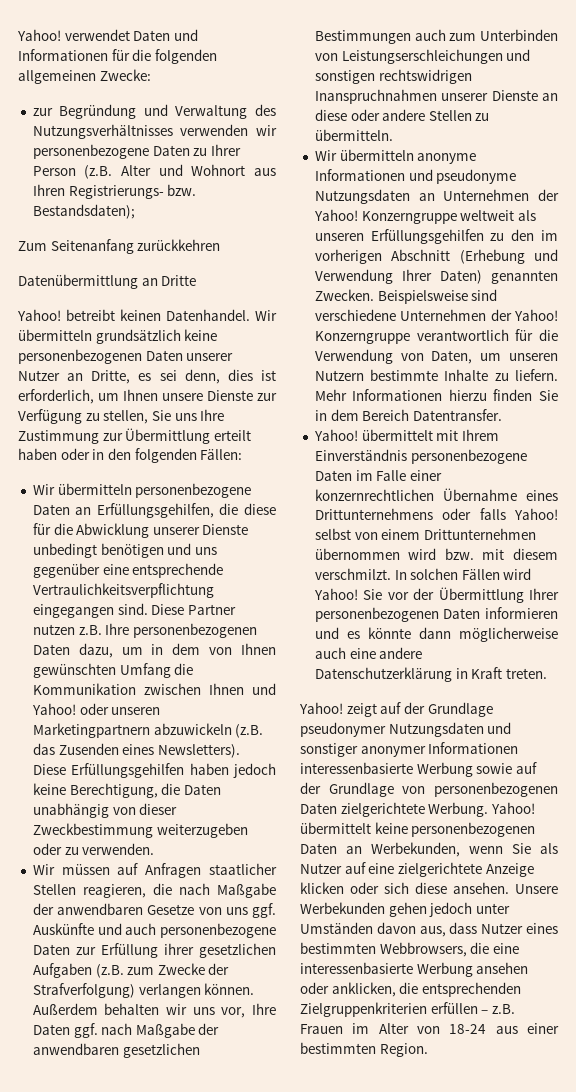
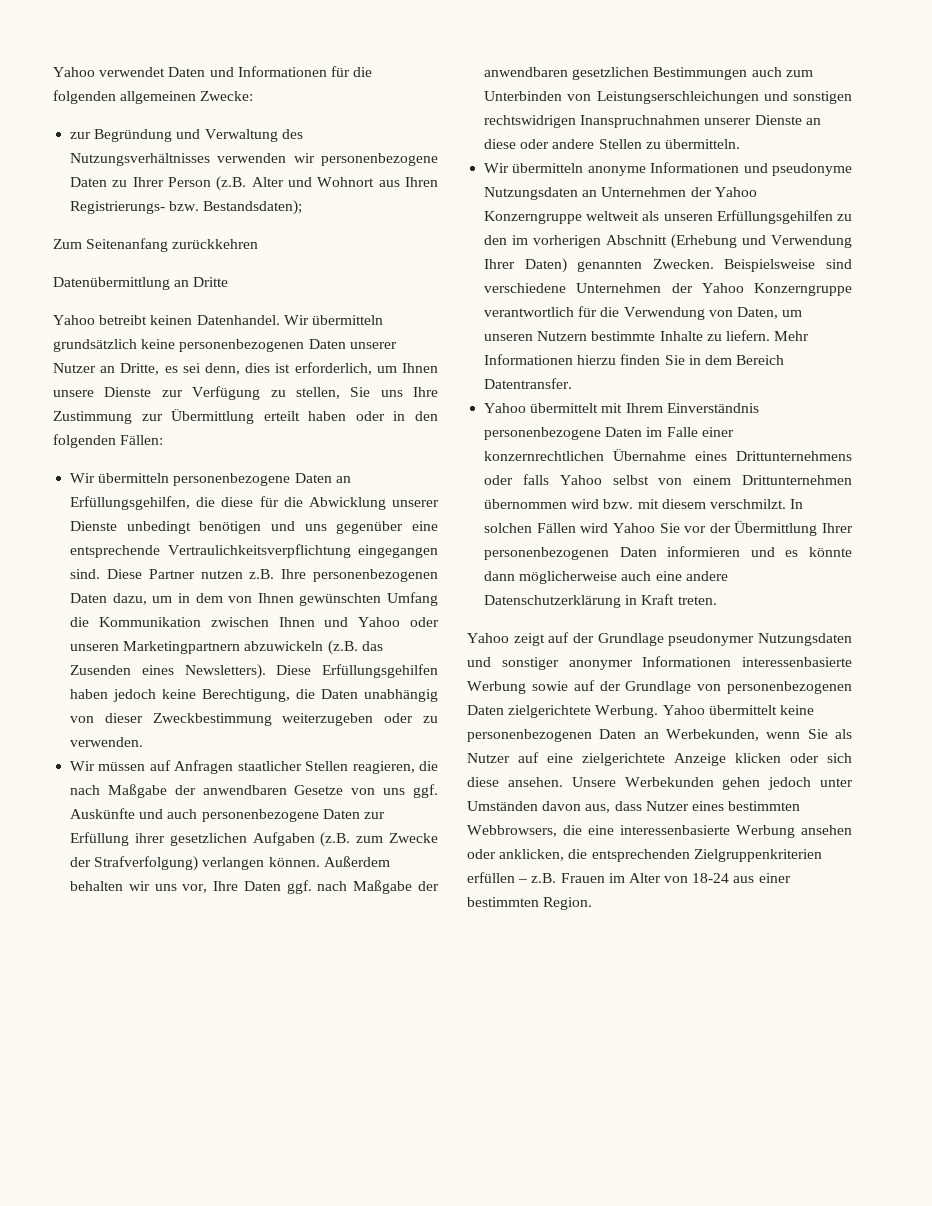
- Yahoo! verwendet Daten und Informationen für die folgenden allgemeinen Zwecke:
+ Yahoo verwendet Daten und Informationen für die folgenden allgemeinen Zwecke:
- Yahoo! betreibt keinen Datenhandel.
+ Yahoo betreibt keinen Datenhandel.
- Diese Partner nutzen z.B. Ihre personenbezogenen Daten dazu, um in dem von Ihnen gewünschten Umfang die Kommunikation zwischen Ihnen und Yahoo! oder unseren Marketingpartnern abzuwickeln (z.B. das Zusenden eines Newsletters).
+ Diese Partner nutzen z.B. Ihre personenbezogenen Daten dazu, um in dem von Ihnen gewünschten Umfang die Kommunikation zwischen Ihnen und Yahoo oder unseren Marketingpartnern abzuwickeln (z.B. das Zusenden eines Newsletters).
- Wir übermitteln anonyme Informationen und pseudonyme Nutzungsdaten an Unternehmen der Yahoo! Konzerngruppe weltweit als unseren Erfüllungsgehilfen zu den im vorherigen Abschnitt (Erhebung und Verwendung Ihrer Daten) genannten Zwecken.
+ Wir übermitteln anonyme Informationen und pseudonyme Nutzungsdaten an Unternehmen der Yahoo Konzerngruppe weltweit als unseren Erfüllungsgehilfen zu den im vorherigen Abschnitt (Erhebung und Verwendung Ihrer Daten) genannten Zwecken.
- Beispielsweise sind verschiedene Unternehmen der Yahoo! Konzerngruppe verantwortlich für die Verwendung von Daten, um unseren Nutzern bestimmte Inhalte zu liefern.
+ Beispielsweise sind verschiedene Unternehmen der Yahoo Konzerngruppe verantwortlich für die Verwendung von Daten, um unseren Nutzern bestimmte Inhalte zu liefern.
- Yahoo! übermittelt mit Ihrem Einverständnis personenbezogene Daten im Falle einer konzernrechtlichen Übernahme eines Drittunternehmens oder falls Yahoo! selbst von einem Drittunternehmen übernommen wird bzw. mit diesem verschmilzt.
+ Yahoo übermittelt mit Ihrem Einverständnis personenbezogene Daten im Falle einer konzernrechtlichen Übernahme eines Drittunternehmens oder falls Yahoo selbst von einem Drittunternehmen übernommen wird bzw. mit diesem verschmilzt.
- In solchen Fällen wird Yahoo! Sie vor der Übermittlung Ihrer personenbezogenen Daten informieren und es könnte dann möglicherweise auch eine andere Datenschutzerklärung in Kraft treten.
+ In solchen Fällen wird Yahoo Sie vor der Übermittlung Ihrer personenbezogenen Daten informieren und es könnte dann möglicherweise auch eine andere Datenschutzerklärung in Kraft treten.
- Yahoo! zeigt auf der Grundlage pseudonymer Nutzungsdaten und sonstiger anonymer Informationen interessenbasierte Werbung sowie auf der Grundlage von personenbezogenen Daten zielgerichtete Werbung.
+ Yahoo zeigt auf der Grundlage pseudonymer Nutzungsdaten und sonstiger anonymer Informationen interessenbasierte Werbung sowie auf der Grundlage von personenbezogenen Daten zielgerichtete Werbung.
- Yahoo! übermittelt keine personenbezogenen Daten an Werbekunden, wenn Sie als Nutzer auf eine zielgerichtete Anzeige klicken oder sich diese ansehen.
+ Yahoo übermittelt keine personenbezogenen Daten an Werbekunden, wenn Sie als Nutzer auf eine zielgerichtete Anzeige klicken oder sich diese ansehen.

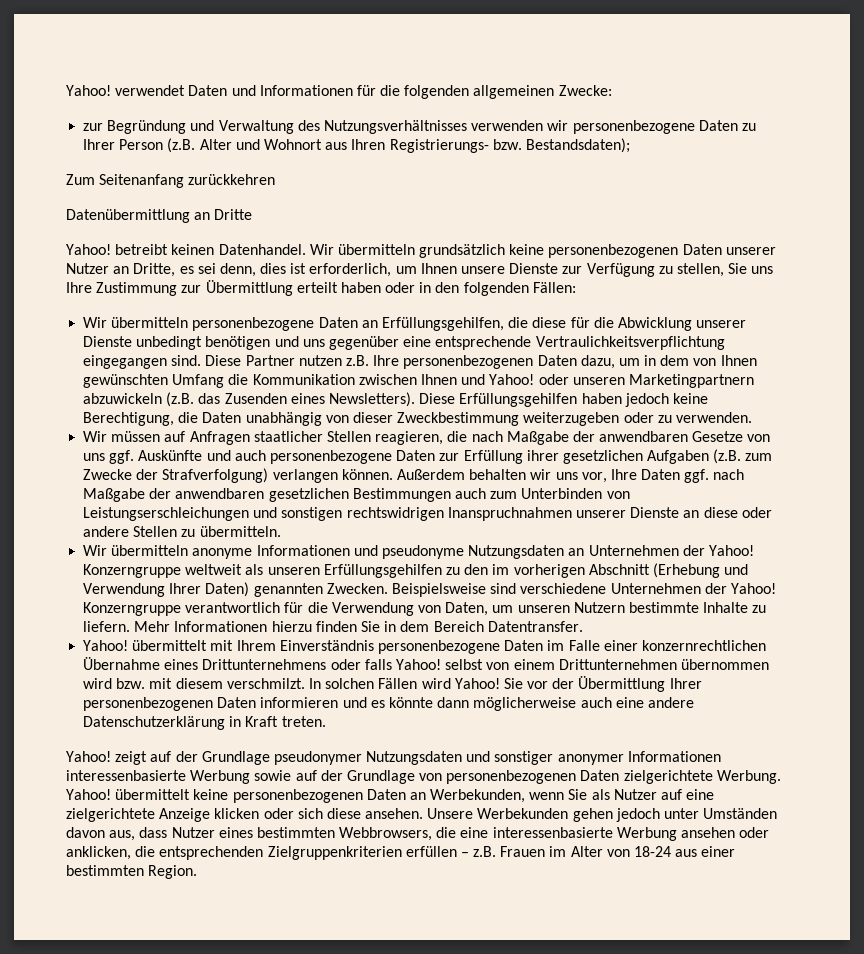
- Yahoo verwendet Daten und Informationen für die folgenden allgemeinen Zwecke:
+ Yahoo! verwendet Daten und Informationen für die folgenden allgemeinen Zwecke:
- Yahoo betreibt keinen Datenhandel.
+ Yahoo! betreibt keinen Datenhandel.
- Diese Partner nutzen z.B. Ihre personenbezogenen Daten dazu, um in dem von Ihnen gewünschten Umfang die Kommunikation zwischen Ihnen und Yahoo oder unseren Marketingpartnern abzuwickeln (z.B. das Zusenden eines Newsletters).
+ Diese Partner nutzen z.B. Ihre personenbezogenen Daten dazu, um in dem von Ihnen gewünschten Umfang die Kommunikation zwischen Ihnen und Yahoo! oder unseren Marketingpartnern abzuwickeln (z.B. das Zusenden eines Newsletters).
- Wir übermitteln anonyme Informationen und pseudonyme Nutzungsdaten an Unternehmen der Yahoo Konzerngruppe weltweit als unseren Erfüllungsgehilfen zu den im vorherigen Abschnitt (Erhebung und Verwendung Ihrer Daten) genannten Zwecken.
+ Wir übermitteln anonyme Informationen und pseudonyme Nutzungsdaten an Unternehmen der Yahoo! Konzerngruppe weltweit als unseren Erfüllungsgehilfen zu den im vorherigen Abschnitt (Erhebung und Verwendung Ihrer Daten) genannten Zwecken.
- Beispielsweise sind verschiedene Unternehmen der Yahoo Konzerngruppe verantwortlich für die Verwendung von Daten, um unseren Nutzern bestimmte Inhalte zu liefern.
+ Beispielsweise sind verschiedene Unternehmen der Yahoo! Konzerngruppe verantwortlich für die Verwendung von Daten, um unseren Nutzern bestimmte Inhalte zu liefern.
- Yahoo übermittelt mit Ihrem Einverständnis personenbezogene Daten im Falle einer konzernrechtlichen Übernahme eines Drittunternehmens oder falls Yahoo selbst von einem Drittunternehmen übernommen wird bzw. mit diesem verschmilzt.
+ Yahoo! übermittelt mit Ihrem Einverständnis personenbezogene Daten im Falle einer konzernrechtlichen Übernahme eines Drittunternehmens oder falls Yahoo! selbst von einem Drittunternehmen übernommen wird bzw. mit diesem verschmilzt.
- In solchen Fällen wird Yahoo Sie vor der Übermittlung Ihrer personenbezogenen Daten informieren und es könnte dann möglicherweise auch eine andere Datenschutzerklärung in Kraft treten.
+ In solchen Fällen wird Yahoo! Sie vor der Übermittlung Ihrer personenbezogenen Daten informieren und es könnte dann möglicherweise auch eine andere Datenschutzerklärung in Kraft treten.
- Yahoo zeigt auf der Grundlage pseudonymer Nutzungsdaten und sonstiger anonymer Informationen interessenbasierte Werbung sowie auf der Grundlage von personenbezogenen Daten zielgerichtete Werbung.
+ Yahoo! zeigt auf der Grundlage pseudonymer Nutzungsdaten und sonstiger anonymer Informationen interessenbasierte Werbung sowie auf der Grundlage von personenbezogenen Daten zielgerichtete Werbung.
- Yahoo übermittelt keine personenbezogenen Daten an Werbekunden, wenn Sie als Nutzer auf eine zielgerichtete Anzeige klicken oder sich diese ansehen.
+ Yahoo! übermittelt keine personenbezogenen Daten an Werbekunden, wenn Sie als Nutzer auf eine zielgerichtete Anzeige klicken oder sich diese ansehen.

